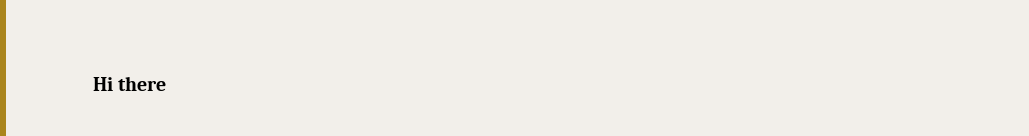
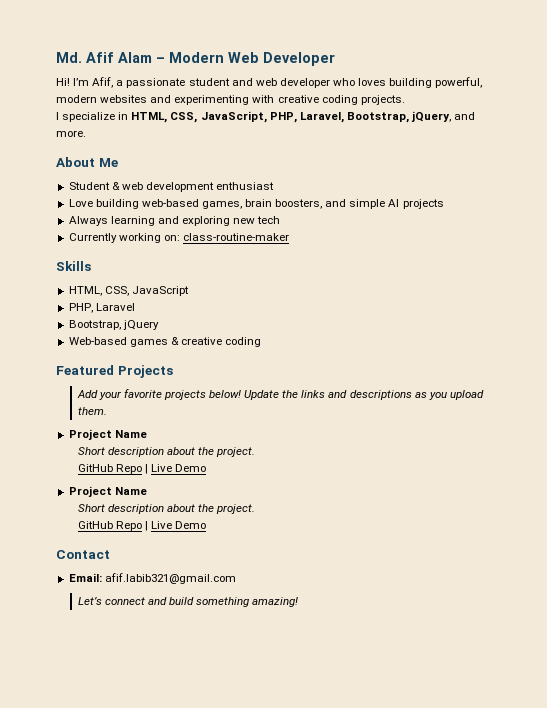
- Hi there
+ Md. Afif Alam – Modern Web Developer
+ Hi! I’m Afif, a passionate student and web developer who loves building powerful, modern websites and experimenting with creative coding projects.
+ I specialize in HTML, CSS, JavaScript, PHP, Laravel, Bootstrap, jQuery, and more.
+ About Me
+ Student & web development enthusiast
+ Love building web-based games, brain boosters, and simple AI projects
+ Always learning and exploring new tech
+ Currently working on: class-routine-maker
+ Skills
+ HTML, CSS, JavaScript
+ PHP, Laravel
+ Bootstrap, jQuery
+ Web-based games & creative coding
+ Featured Projects
+ Add your favorite projects below! Update the links and descriptions as you upload them.
+ Project Name
+ Short description about the project.
+ GitHub Repo | Live Demo
+ Project Name
+ Short description about the project.
+ GitHub Repo | Live Demo
+ Contact
+ Email: afif.labib321@gmail.com
+ Let’s connect and build something amazing!

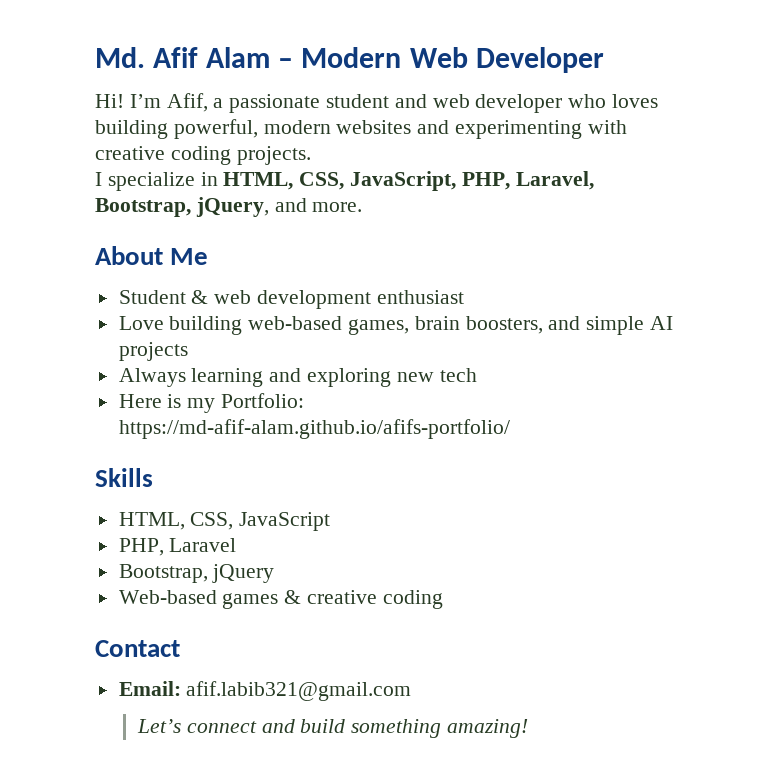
- Currently working on: class-routine-maker
+ Here is my Portfolio: https://md-afif-alam.github.io/afifs-portfolio/
- Featured Projects
- Add your favorite projects below! Update the links and descriptions as you upload them.
- Project Name
- Short description about the project.
- GitHub Repo | Live Demo
- Project Name
- Short description about the project.
- GitHub Repo | Live Demo

